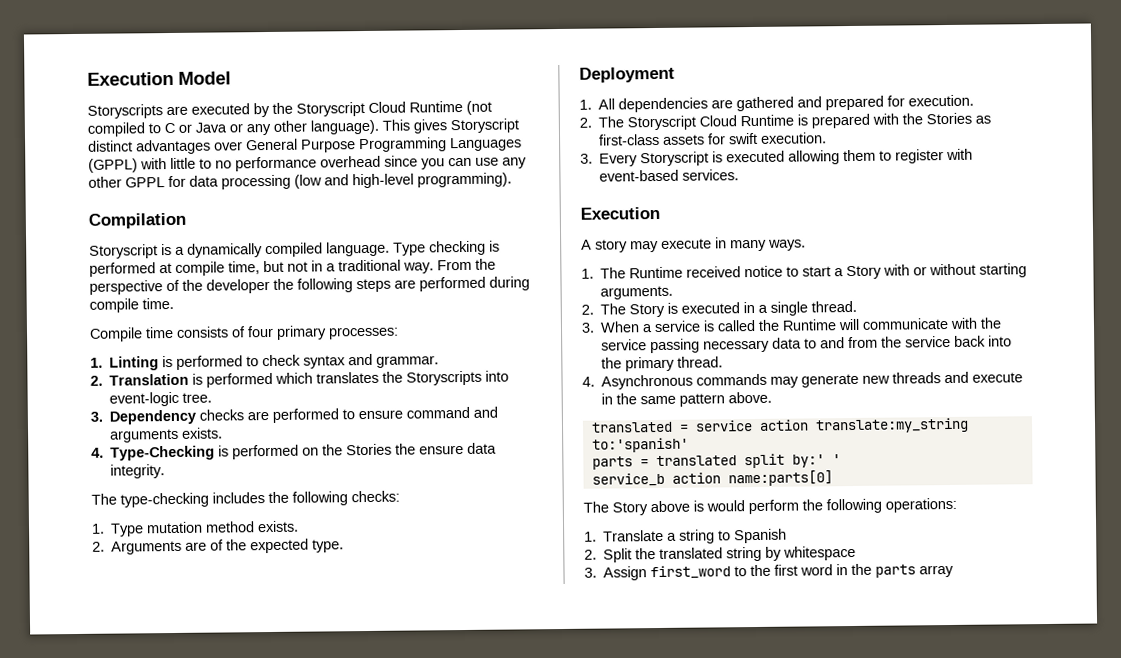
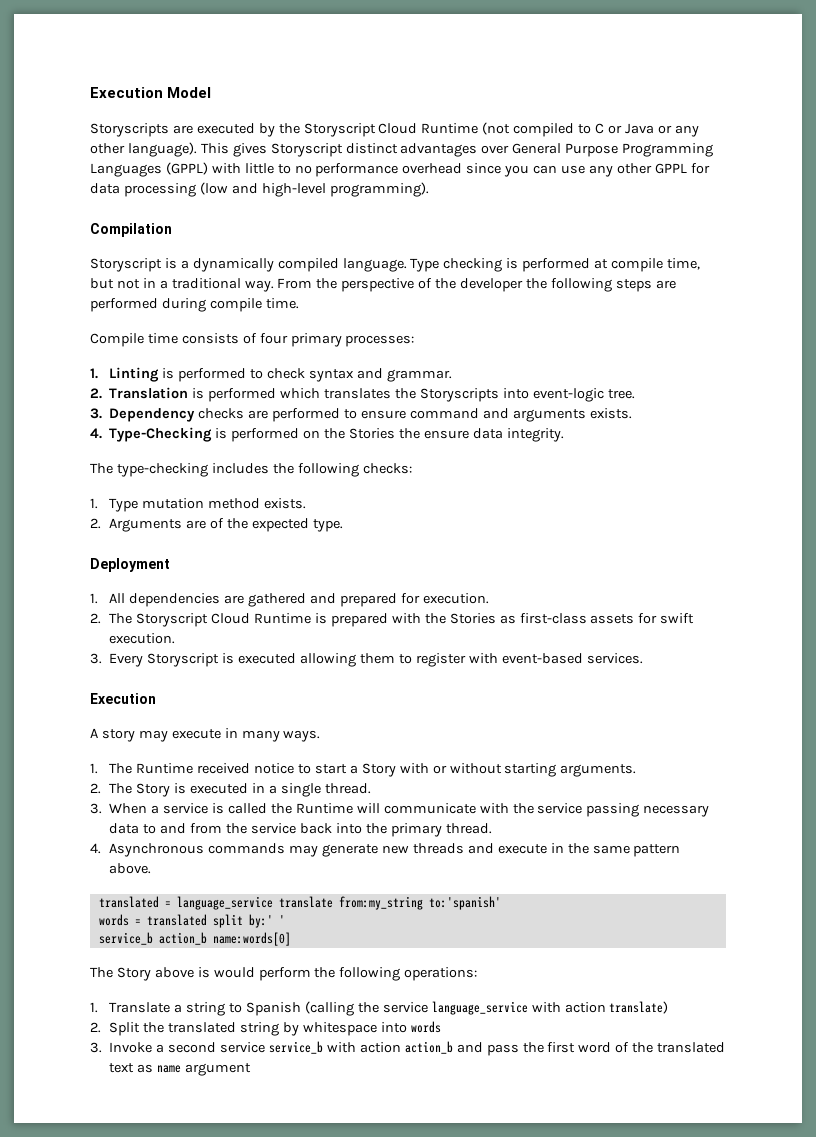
- translated = service action translate:my_string to:'spanish'
+ translated = language_service translate from:my_string to:'spanish'
- parts = translated split by:' '
+ words = translated split by:' '
- service_b action name:parts[0]
+ service_b action_b name:words[0]
- 1. Translate a string to Spanish
+ 1. Translate a string to Spanish (calling the service language_service with action translate)
- 2. Split the translated string by whitespace
- 3. Assign first_word to the first word in the parts array
+ 2. Split the translated string by whitespace into words
+ 3. Invoke a second service service_b with action action_b and pass the first word of the translated text as name argument

